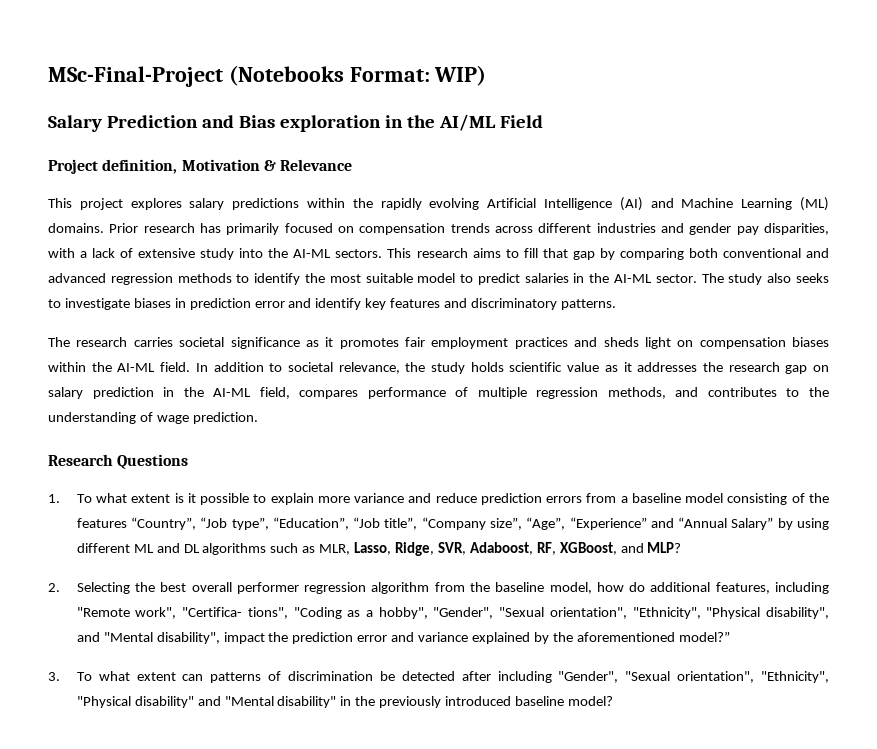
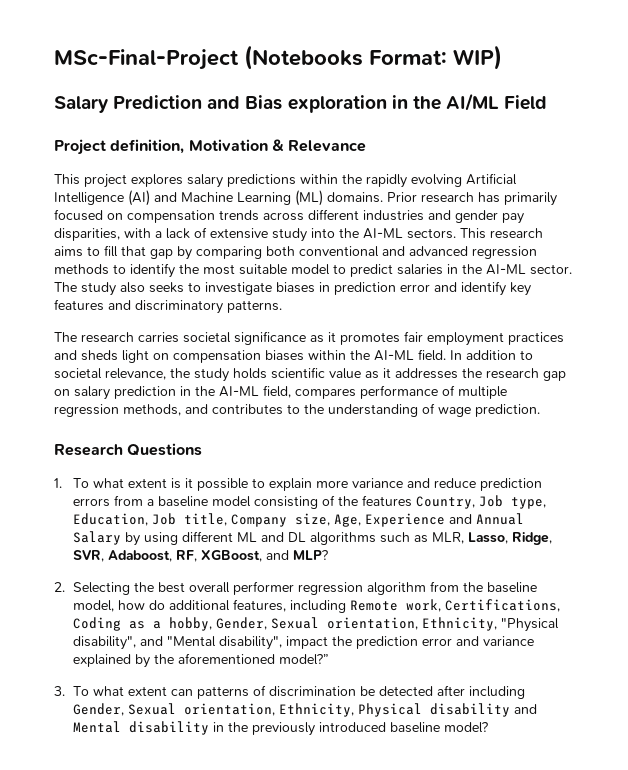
- 1. To what extent is it possible to explain more variance and reduce prediction errors from a baseline model consisting of the features “Country”, “Job type”, “Education”, “Job title”, “Company size”, “Age”, “Experience” and “Annual Salary” by using different ML and DL algorithms such as MLR, Lasso, Ridge, SVR, Adaboost, RF, XGBoost, and MLP?
+ 1. To what extent is it possible to explain more variance and reduce prediction errors from a baseline model consisting of the features Country, Job type, Education, Job title, Company size, Age, Experience and Annual Salary by using different ML and DL algorithms such as MLR, Lasso, Ridge, SVR, Adaboost, RF, XGBoost, and MLP?
- 2. Selecting the best overall performer regression algorithm from the baseline model, how do additional features, including "Remote work", "Certifica- tions", "Coding as a hobby", "Gender", "Sexual orientation", "Ethnicity", "Physical disability", and "Mental disability", impact the prediction error and variance explained by the aforementioned model?”
+ 2. Selecting the best overall performer regression algorithm from the baseline model, how do additional features, including Remote work, Certifications, Coding as a hobby, Gender, Sexual orientation, Ethnicity, "Physical disability", and "Mental disability", impact the prediction error and variance explained by the aforementioned model?”
- 3. To what extent can patterns of discrimination be detected after including "Gender", "Sexual orientation", "Ethnicity", "Physical disability" and "Mental disability" in the previously introduced baseline model?
+ 3. To what extent can patterns of discrimination be detected after including Gender, Sexual orientation, Ethnicity, Physical disability and Mental disability in the previously introduced baseline model?

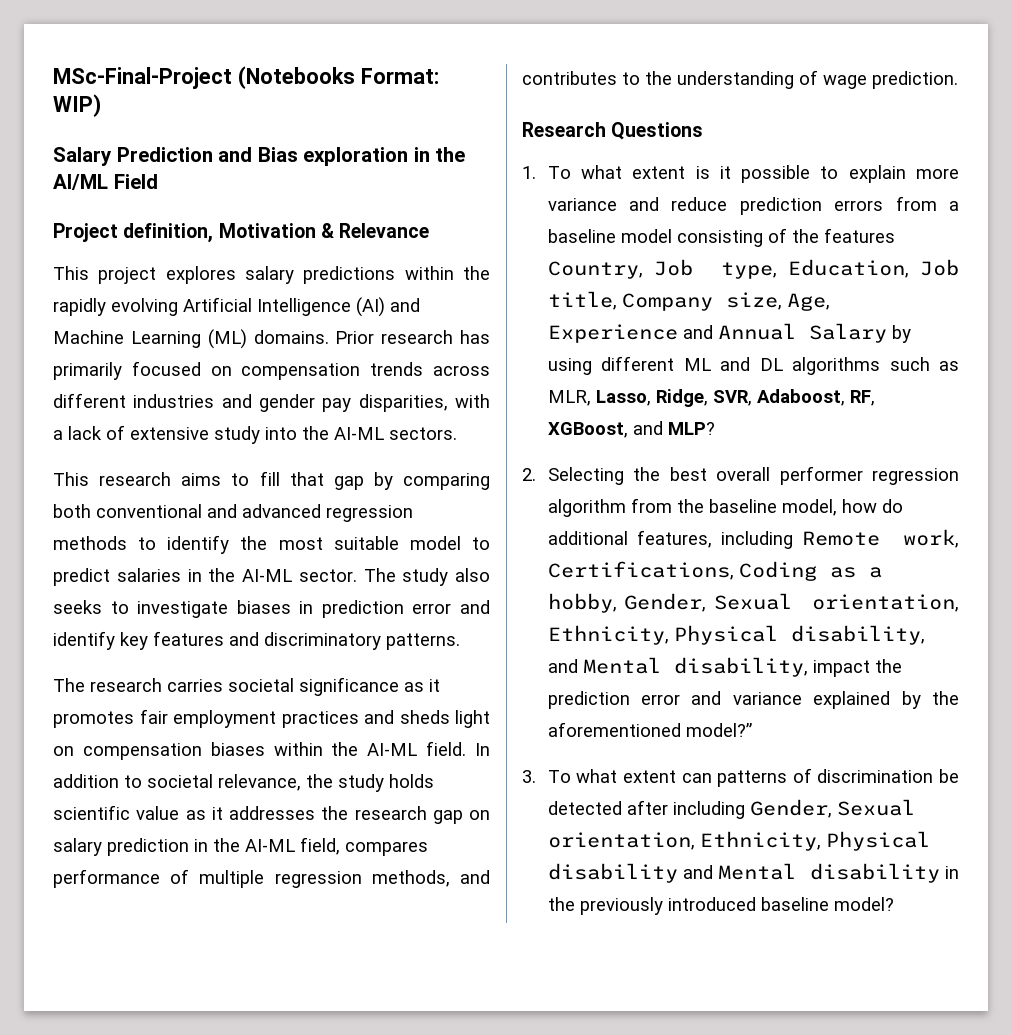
- Prior research has primarily focused on compensation trends across different industries and gender pay disparities, with a lack of extensive study into the AI-ML sectors. This research aims to fill that gap by comparing both conventional and advanced regression methods to identify the most suitable model to predict salaries in the AI-ML sector.
+ Prior research has primarily focused on compensation trends across different industries and gender pay disparities, with a lack of extensive study into the AI-ML sectors.
+ This research aims to fill that gap by comparing both conventional and advanced regression methods to identify the most suitable model to predict salaries in the AI-ML sector.
- 2. Selecting the best overall performer regression algorithm from the baseline model, how do additional features, including Remote work, Certifications, Coding as a hobby, Gender, Sexual orientation, Ethnicity, "Physical disability", and "Mental disability", impact the prediction error and variance explained by the aforementioned model?”
+ 2. Selecting the best overall performer regression algorithm from the baseline model, how do additional features, including Remote work, Certifications, Coding as a hobby, Gender, Sexual orientation, Ethnicity, Physical disability, and Mental disability, impact the prediction error and variance explained by the aforementioned model?”

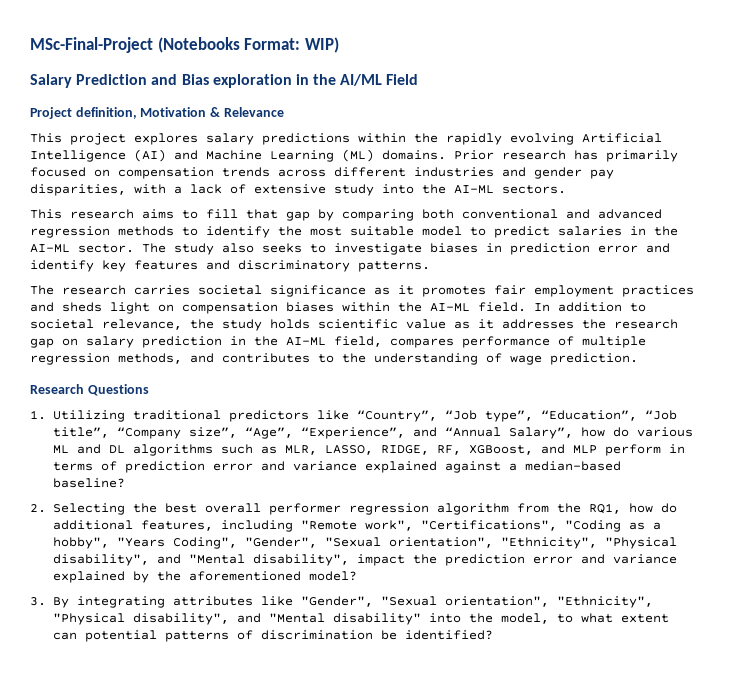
- 1. To what extent is it possible to explain more variance and reduce prediction errors from a baseline model consisting of the features Country, Job type, Education, Job title, Company size, Age, Experience and Annual Salary by using different ML and DL algorithms such as MLR, Lasso, Ridge, SVR, Adaboost, RF, XGBoost, and MLP?
+ 1. Utilizing traditional predictors like “Country”, “Job type”, “Education”, “Job title”, “Company size”, “Age”, “Experience”, and “Annual Salary”, how do various ML and DL algorithms such as MLR, LASSO, RIDGE, RF, XGBoost, and MLP perform in terms of prediction error and variance explained against a median-based baseline?
- 2. Selecting the best overall performer regression algorithm from the baseline model, how do additional features, including Remote work, Certifications, Coding as a hobby, Gender, Sexual orientation, Ethnicity, Physical disability, and Mental disability, impact the prediction error and variance explained by the aforementioned model?”
+ 2. Selecting the best overall performer regression algorithm from the RQ1, how do additional features, including "Remote work", "Certifications", "Coding as a hobby", "Years Coding", "Gender", "Sexual orientation", "Ethnicity", "Physical disability", and "Mental disability", impact the prediction error and variance explained by the aforementioned model?
- 3. To what extent can patterns of discrimination be detected after including Gender, Sexual orientation, Ethnicity, Physical disability and Mental disability in the previously introduced baseline model?
+ 3. By integrating attributes like "Gender", "Sexual orientation", "Ethnicity", "Physical disability", and "Mental disability" into the model, to what extent can potential patterns of discrimination be identified?

